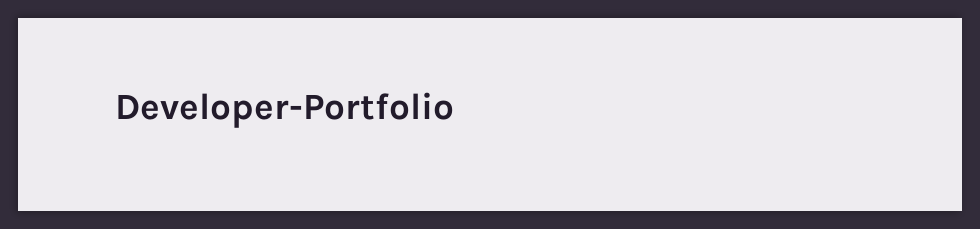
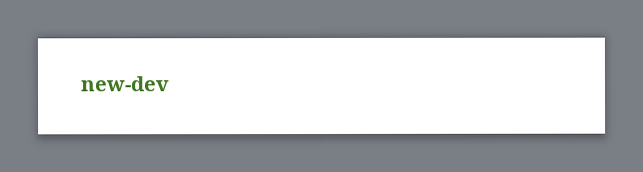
- Developer-Portfolio
+ new-dev

